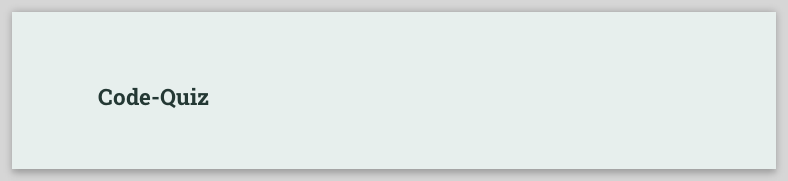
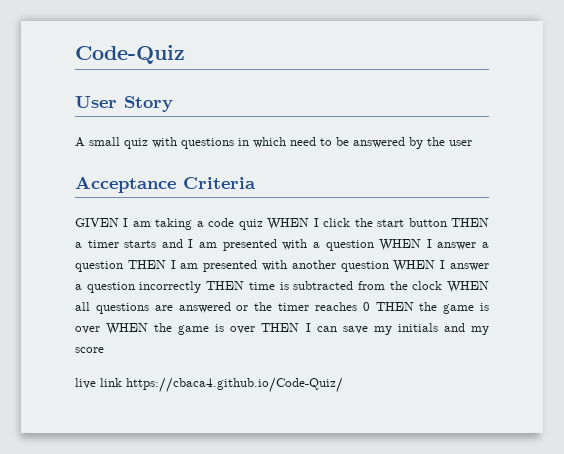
+ User Story
+ A small quiz with questions in which need to be answered by the user
+ Acceptance Criteria
+ GIVEN I am taking a code quiz WHEN I click the start button THEN a timer starts and I am presented with a question WHEN I answer a question THEN I am presented with another question WHEN I answer a question incorrectly THEN time is subtracted from the clock WHEN all questions are answered or the timer reaches 0 THEN the game is over WHEN the game is over THEN I can save my initials and my score
+ live link https://cbaca4.github.io/Code-Quiz/

